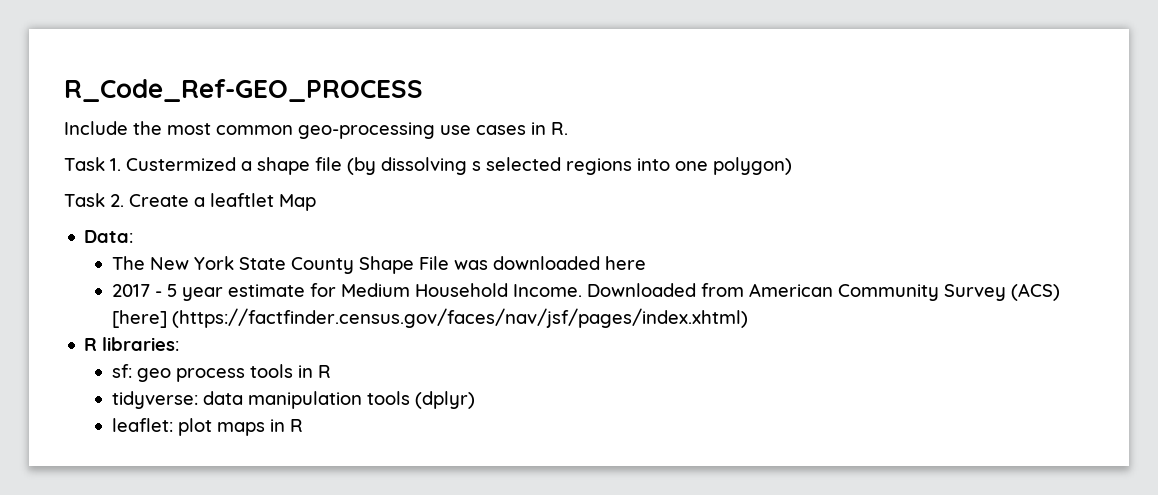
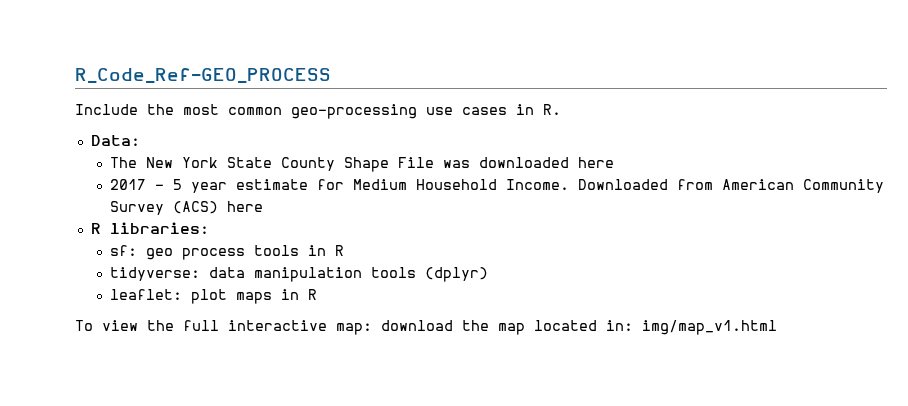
- Task 1. Custermized a shape file (by dissolving s selected regions into one polygon)
- Task 2. Create a leaftlet Map
- Downloaded from American Community Survey (ACS) [here] (https://factfinder.census.gov/faces/nav/jsf/pages/index.xhtml)
+ Downloaded from American Community Survey (ACS) here
+ To view the full interactive map: download the map located in: img/map_v1.html

